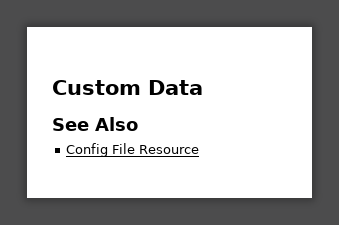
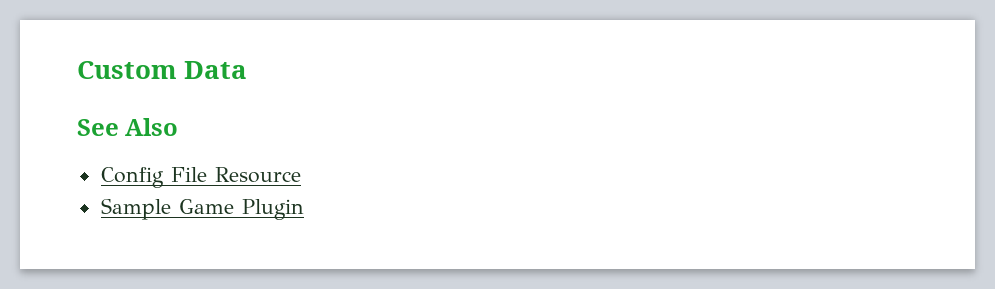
+ Sample Game Plugin

